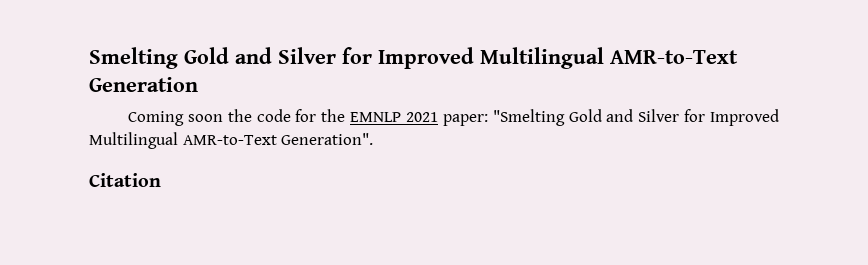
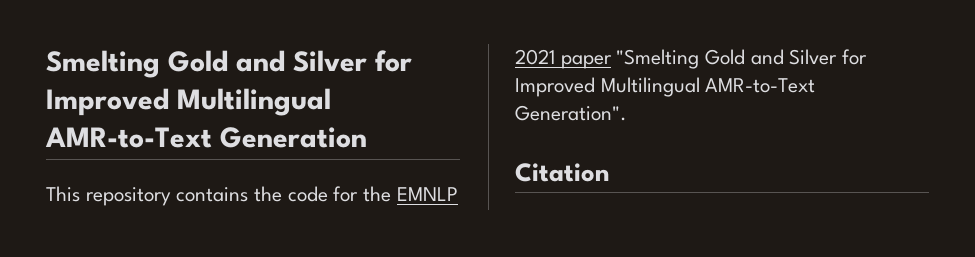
- Coming soon the code for the EMNLP 2021 paper: "Smelting Gold and Silver for Improved Multilingual AMR-to-Text Generation".
+ This repository contains the code for the EMNLP 2021 paper "Smelting Gold and Silver for Improved Multilingual AMR-to-Text Generation".

